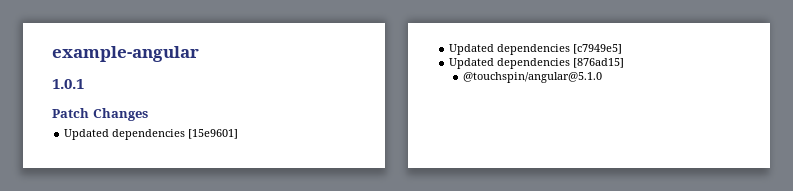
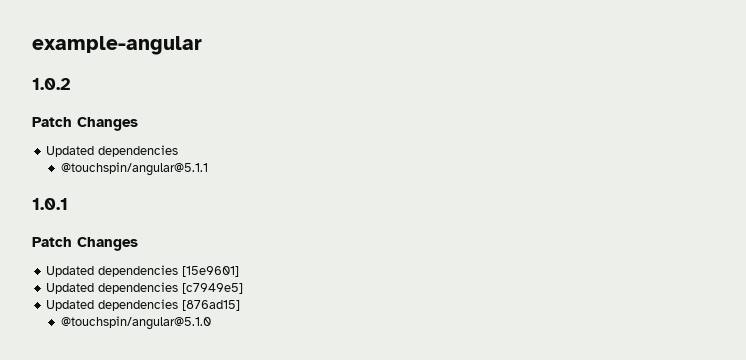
+ 1.0.2
+ Patch Changes
+ Updated dependencies
+ @touchspin/angular@5.1.1

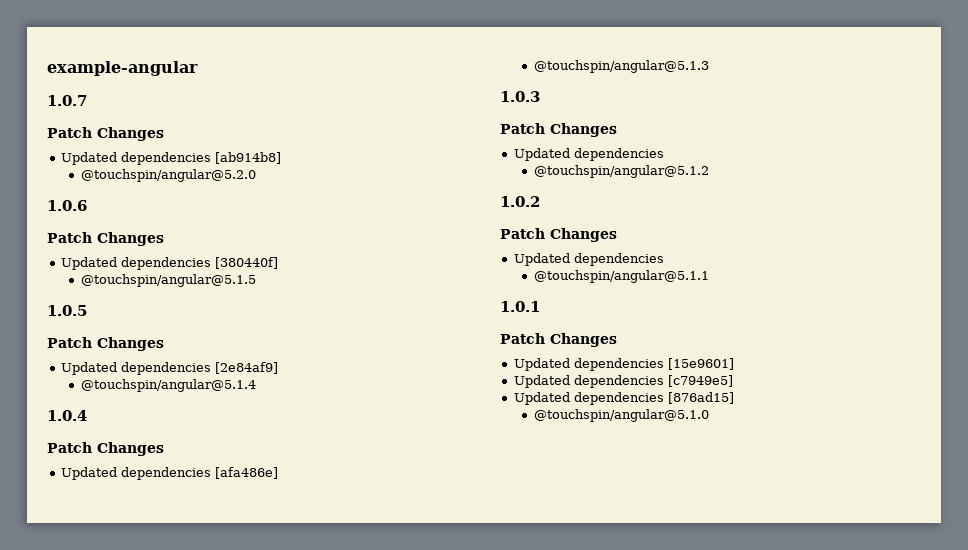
+ 1.0.7
+ Patch Changes
+ Updated dependencies [ab914b8]
+ @touchspin/angular@5.2.0
+ 1.0.6
+ Patch Changes
+ Updated dependencies [380440f]
+ @touchspin/angular@5.1.5
+ 1.0.5
+ Patch Changes
+ Updated dependencies [2e84af9]
+ @touchspin/angular@5.1.4
+ 1.0.4
+ Patch Changes
+ Updated dependencies [afa486e]
+ @touchspin/angular@5.1.3
+ 1.0.3
+ Patch Changes
+ Updated dependencies
+ @touchspin/angular@5.1.2

